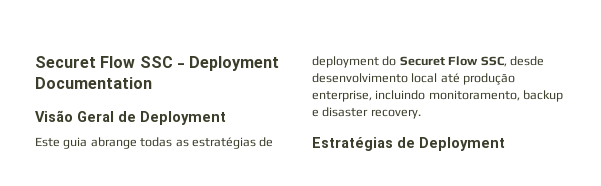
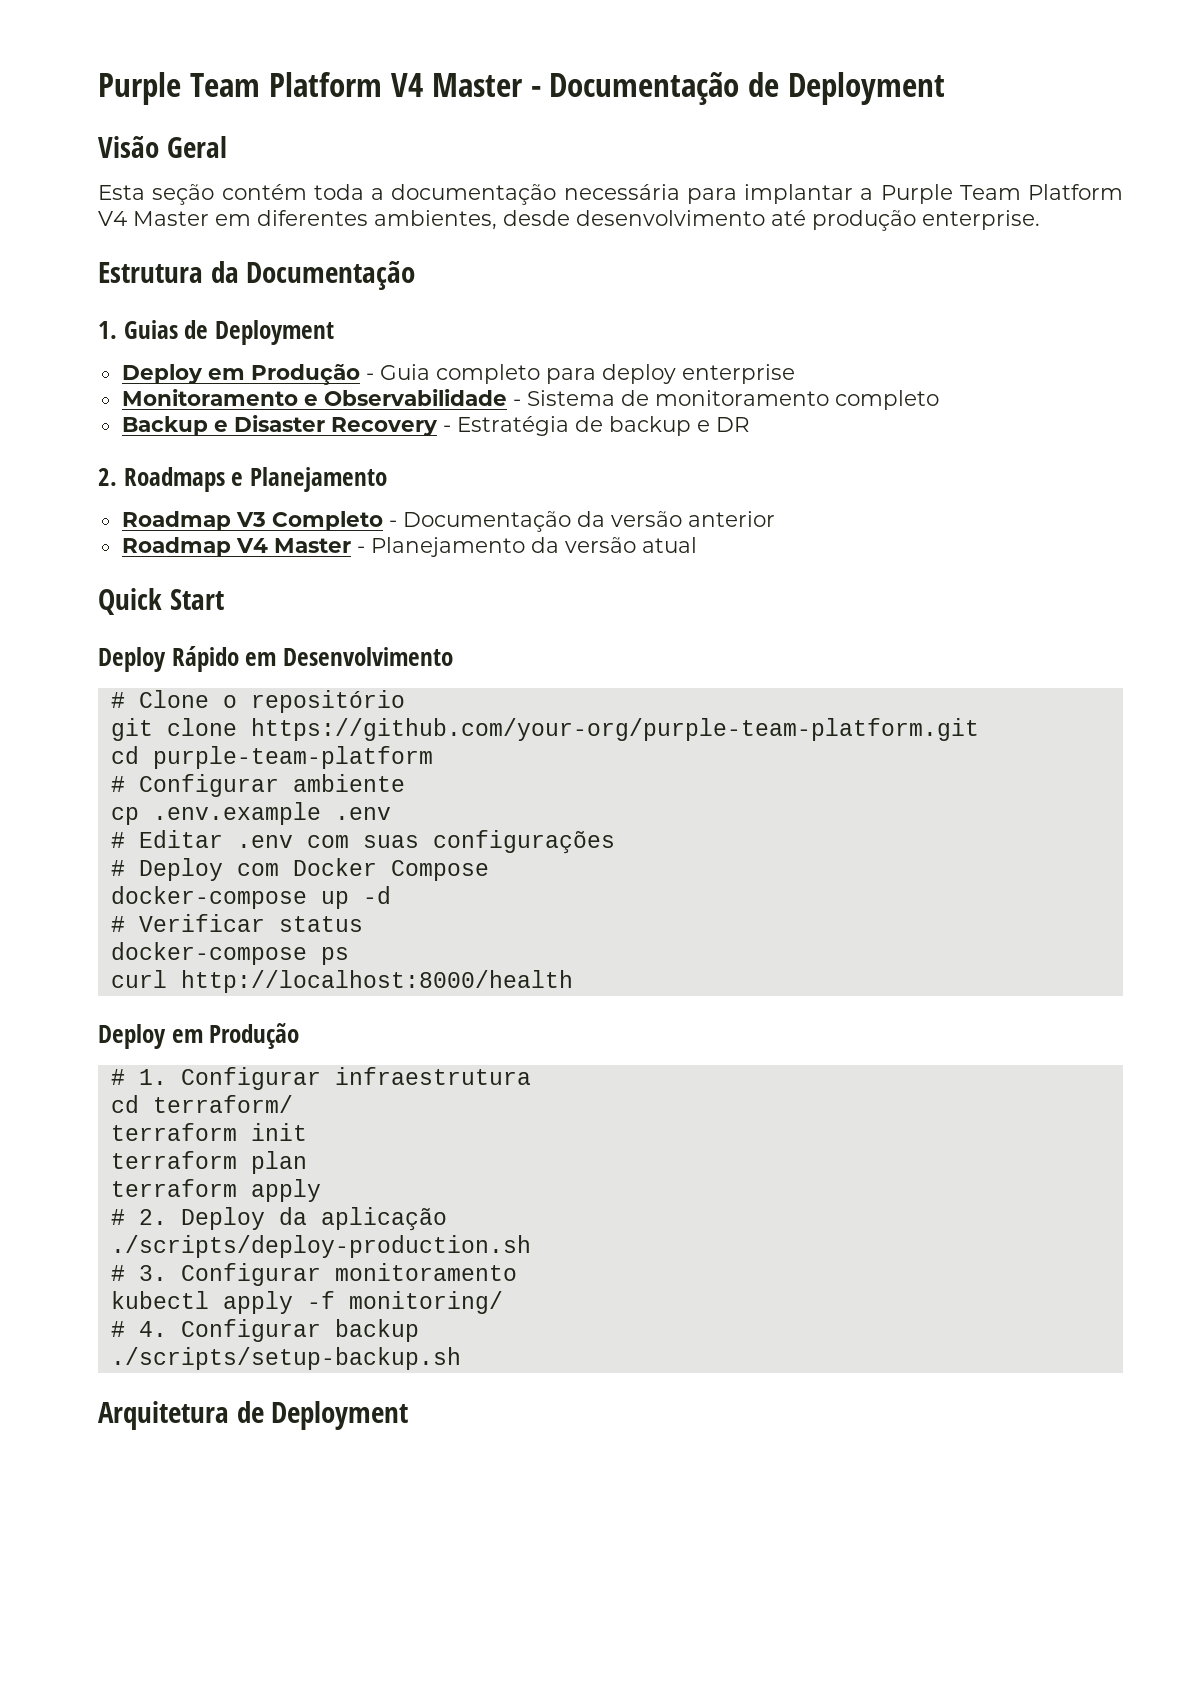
- Securet Flow SSC - Deployment Documentation
+ Purple Team Platform V4 Master - Documentação de Deployment
- Visão Geral de Deployment
- Este guia abrange todas as estratégias de deployment do Securet Flow SSC, desde desenvolvimento local até produção enterprise, incluindo monitoramento, backup e disaster recovery.
- Estratégias de Deployment
+ Visão Geral
+ Esta seção contém toda a documentação necessária para implantar a Purple Team Platform V4 Master em diferentes ambientes, desde desenvolvimento até produção enterprise.
+ Estrutura da Documentação
+ 1. Guias de Deployment
+ Deploy em Produção - Guia completo para deploy enterprise
+ Monitoramento e Observabilidade - Sistema de monitoramento completo
+ Backup e Disaster Recovery - Estratégia de backup e DR
+ 2. Roadmaps e Planejamento
+ Roadmap V3 Completo - Documentação da versão anterior
+ Roadmap V4 Master - Planejamento da versão atual
+ Quick Start
+ Deploy Rápido em Desenvolvimento
+ # Clone o repositório
+ git clone https://github.com/your-org/purple-team-platform.git
+ cd purple-team-platform
+ # Configurar ambiente
+ cp .env.example .env
+ # Editar .env com suas configurações
+ # Deploy com Docker Compose
+ docker-compose up -d
+ # Verificar status
+ docker-compose ps
+ curl http://localhost:8000/health
+ Deploy em Produção
+ # 1. Configurar infraestrutura
+ cd terraform/
+ terraform init
+ terraform plan
+ terraform apply
+ # 2. Deploy da aplicação
+ ./scripts/deploy-production.sh
+ # 3. Configurar monitoramento
+ kubectl apply -f monitoring/
+ # 4. Configurar backup
+ ./scripts/setup-backup.sh
+ Arquitetura de Deployment

